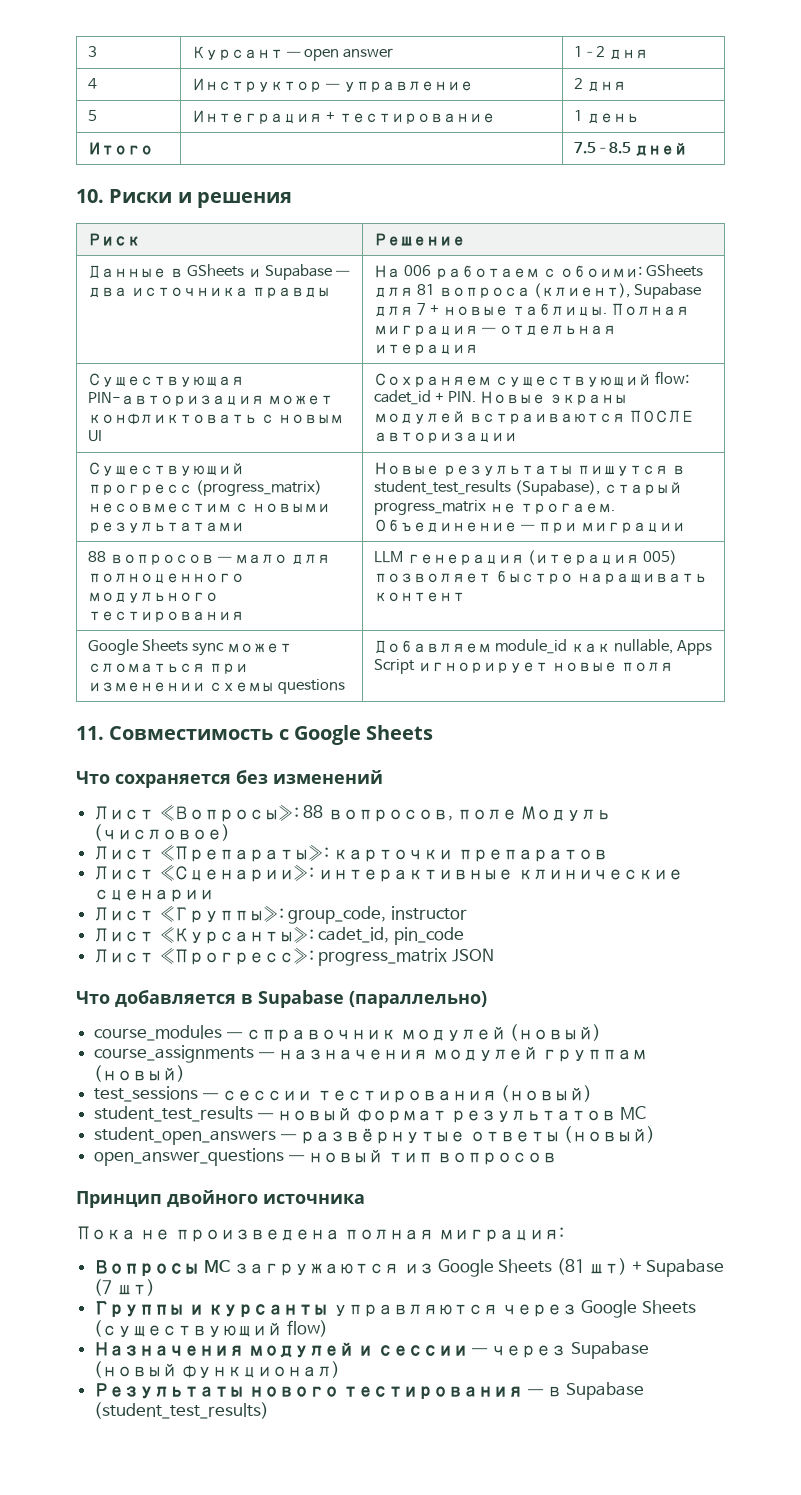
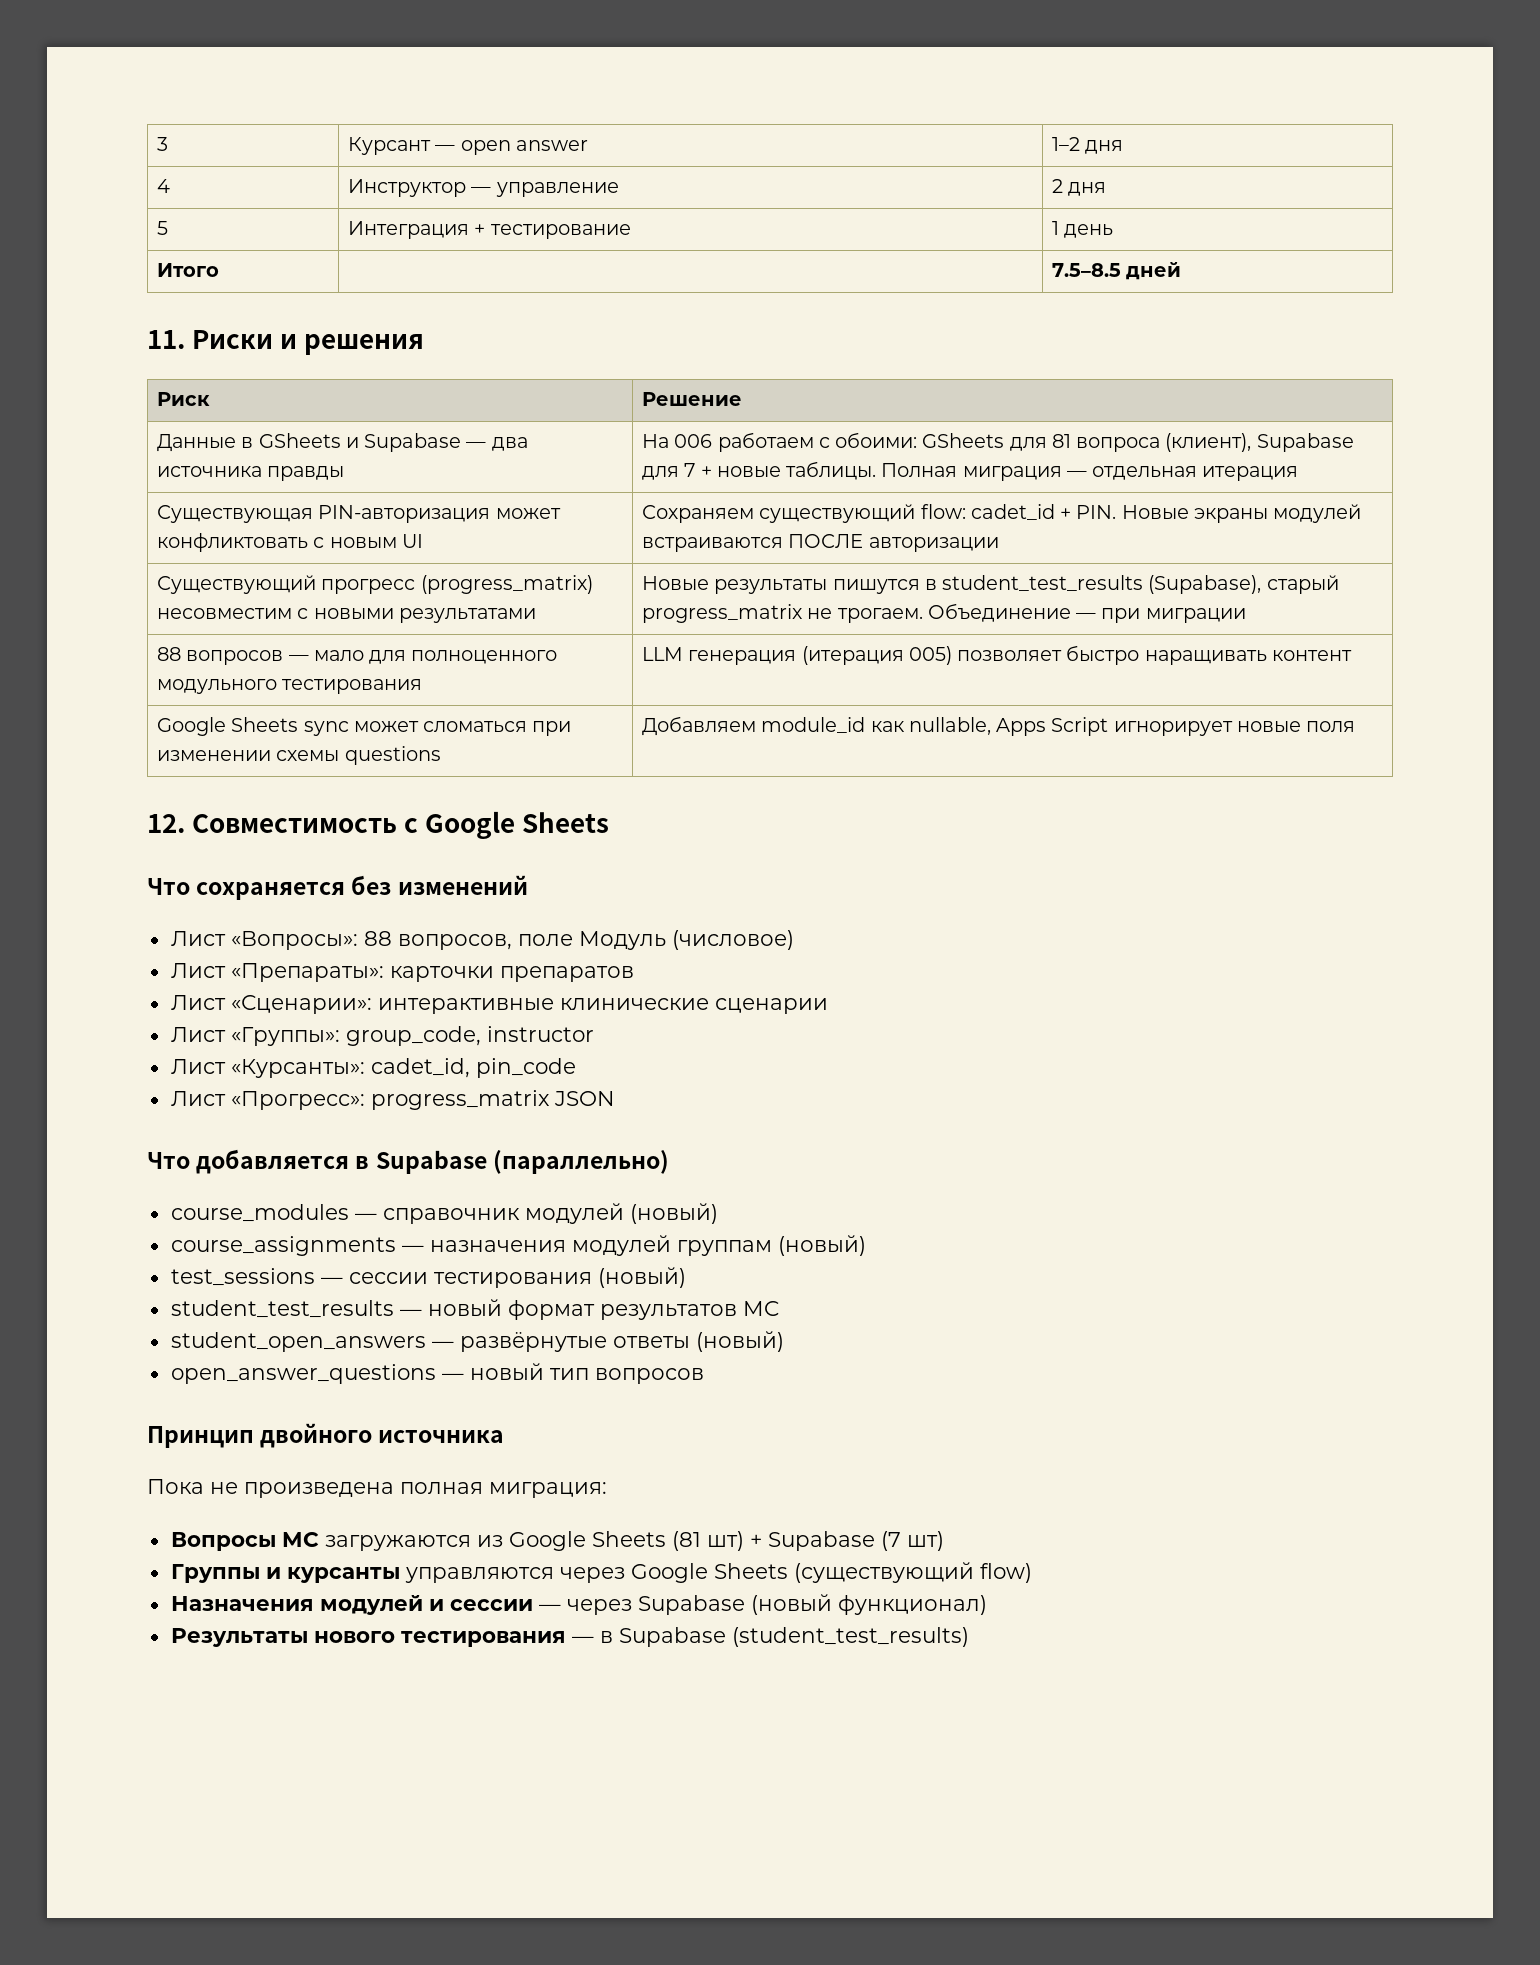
- 10. Риски и решения
+ 11. Риски и решения
- 11. Совместимость с Google Sheets
+ 12. Совместимость с Google Sheets

